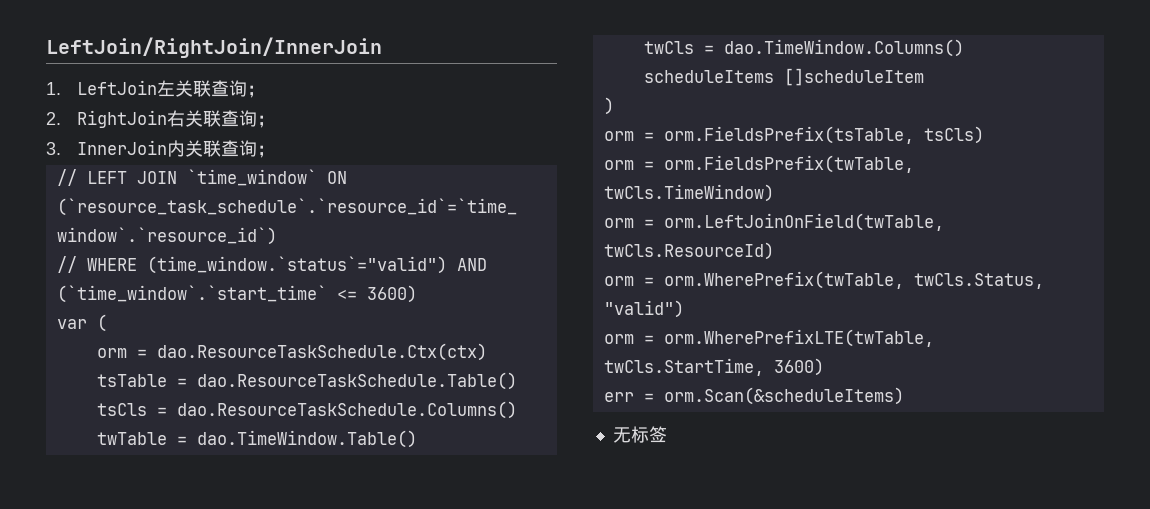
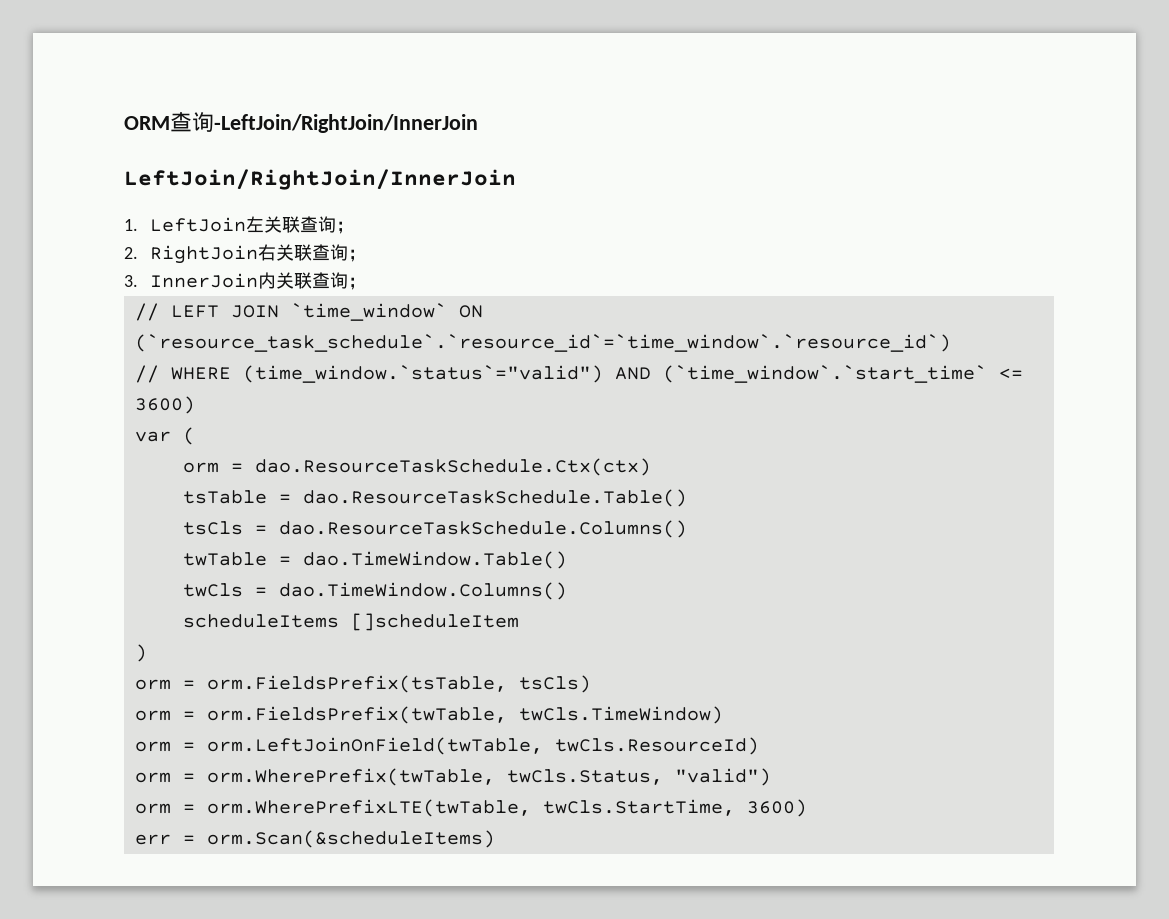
+ ORM查询-LeftJoin/RightJoin/InnerJoin
- 无标签

